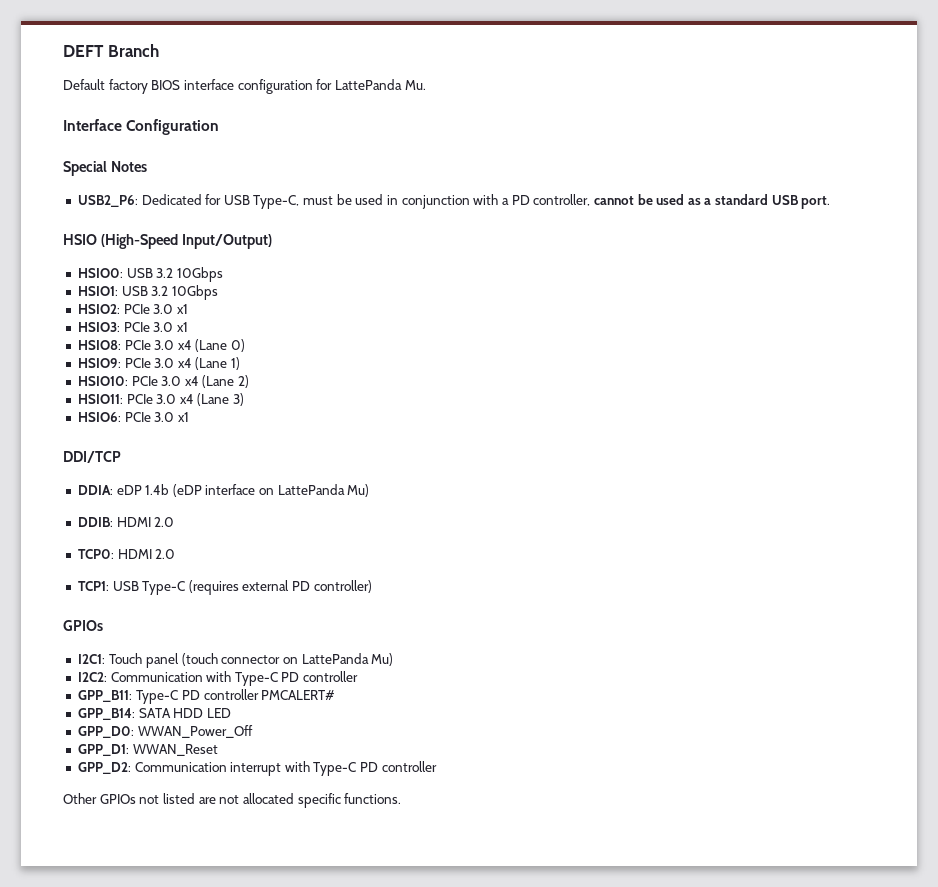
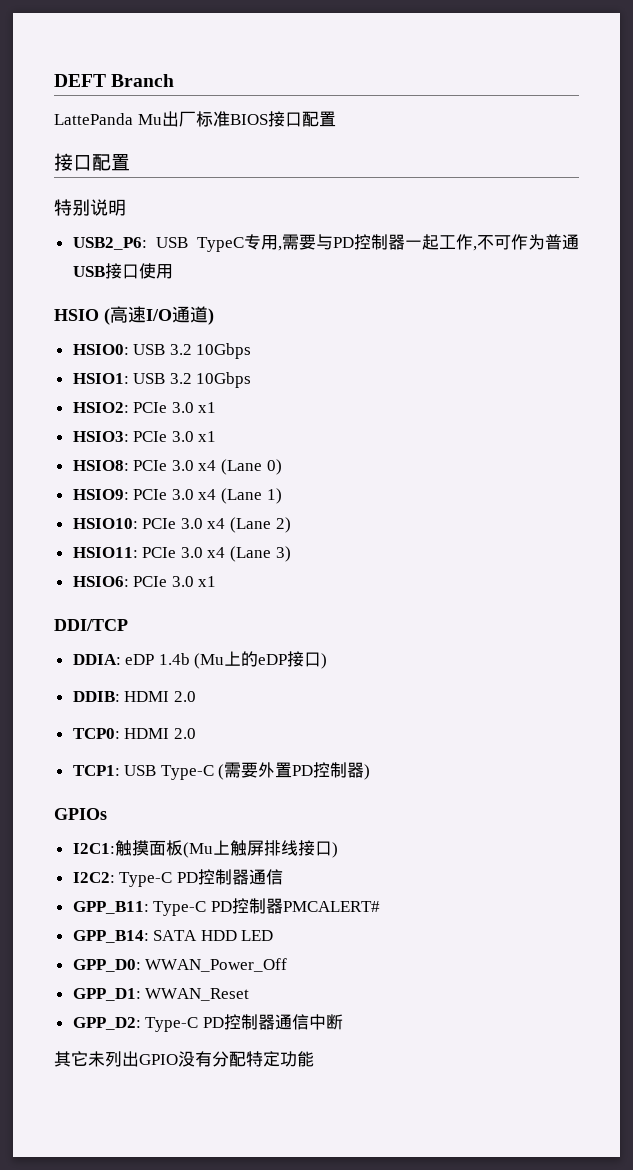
- Default factory BIOS interface configuration for LattePanda Mu.
- Interface Configuration
- Special Notes
- USB2_P6: Dedicated for USB Type-C, must be used in conjunction with a PD controller, cannot be used as a standard USB port.
- HSIO (High-Speed Input/Output)
+ LattePanda Mu出厂标准BIOS接口配置
+ 接口配置
+ 特别说明
+ USB2_P6: USB TypeC专用,需要与PD控制器一起工作,不可作为普通USB接口使用
+ HSIO (高速I/O通道)
- DDIA: eDP 1.4b (eDP interface on LattePanda Mu)
+ DDIA: eDP 1.4b (Mu上的eDP接口)
- TCP1: USB Type-C (requires external PD controller)
+ TCP1: USB Type-C (需要外置PD控制器)
  GPIOs
- I2C1: Touch panel (touch connector on LattePanda Mu)
- I2C2: Communication with Type-C PD controller
+ I2C1:触摸面板(Mu上触屏排线接口)
+ I2C2: Type-C PD控制器通信
- GPP_B11: Type-C PD controller PMCALERT#
+ GPP_B11: Type-C PD控制器PMCALERT#
- GPP_D2: Communication interrupt with Type-C PD controller
- Other GPIOs not listed are not allocated specific functions.
+ GPP_D2: Type-C PD控制器通信中断
+ 其它未列出GPIO没有分配特定功能

